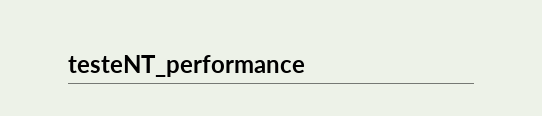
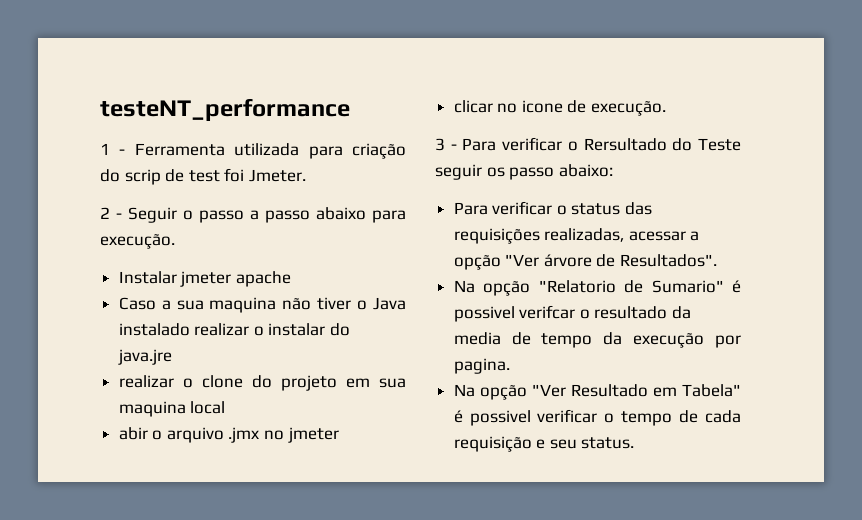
+ 1 - Ferramenta utilizada para criação do scrip de test foi Jmeter.
+ 2 - Seguir o passo a passo abaixo para execução.
+ Instalar jmeter apache
+ Caso a sua maquina não tiver o Java instalado realizar o instalar do java.jre
+ realizar o clone do projeto em sua maquina local
+ abir o arquivo .jmx no jmeter
+ clicar no icone de execução.
+ 3 - Para verificar o Rersultado do Teste seguir os passo abaixo:
+ Para verificar o status das requisições realizadas, acessar a opção "Ver árvore de Resultados".
+ Na opção "Relatorio de Sumario" é possivel verifcar o resultado da media de tempo da execução por pagina.
+ Na opção "Ver Resultado em Tabela" é possivel verificar o tempo de cada requisição e seu status.

